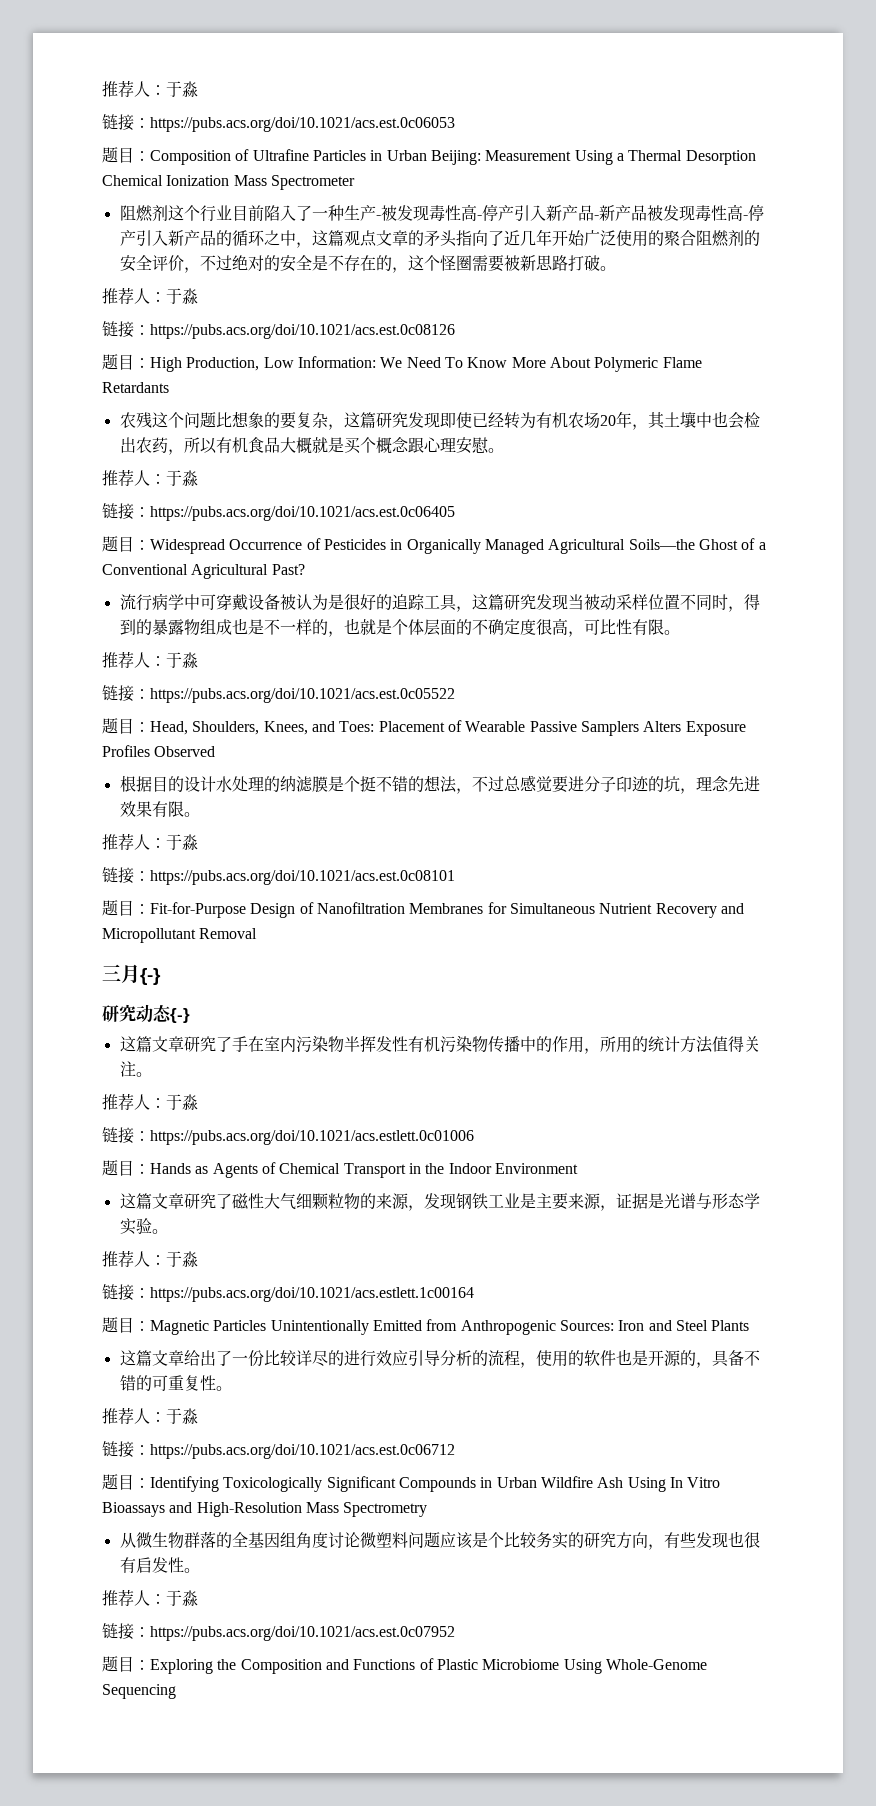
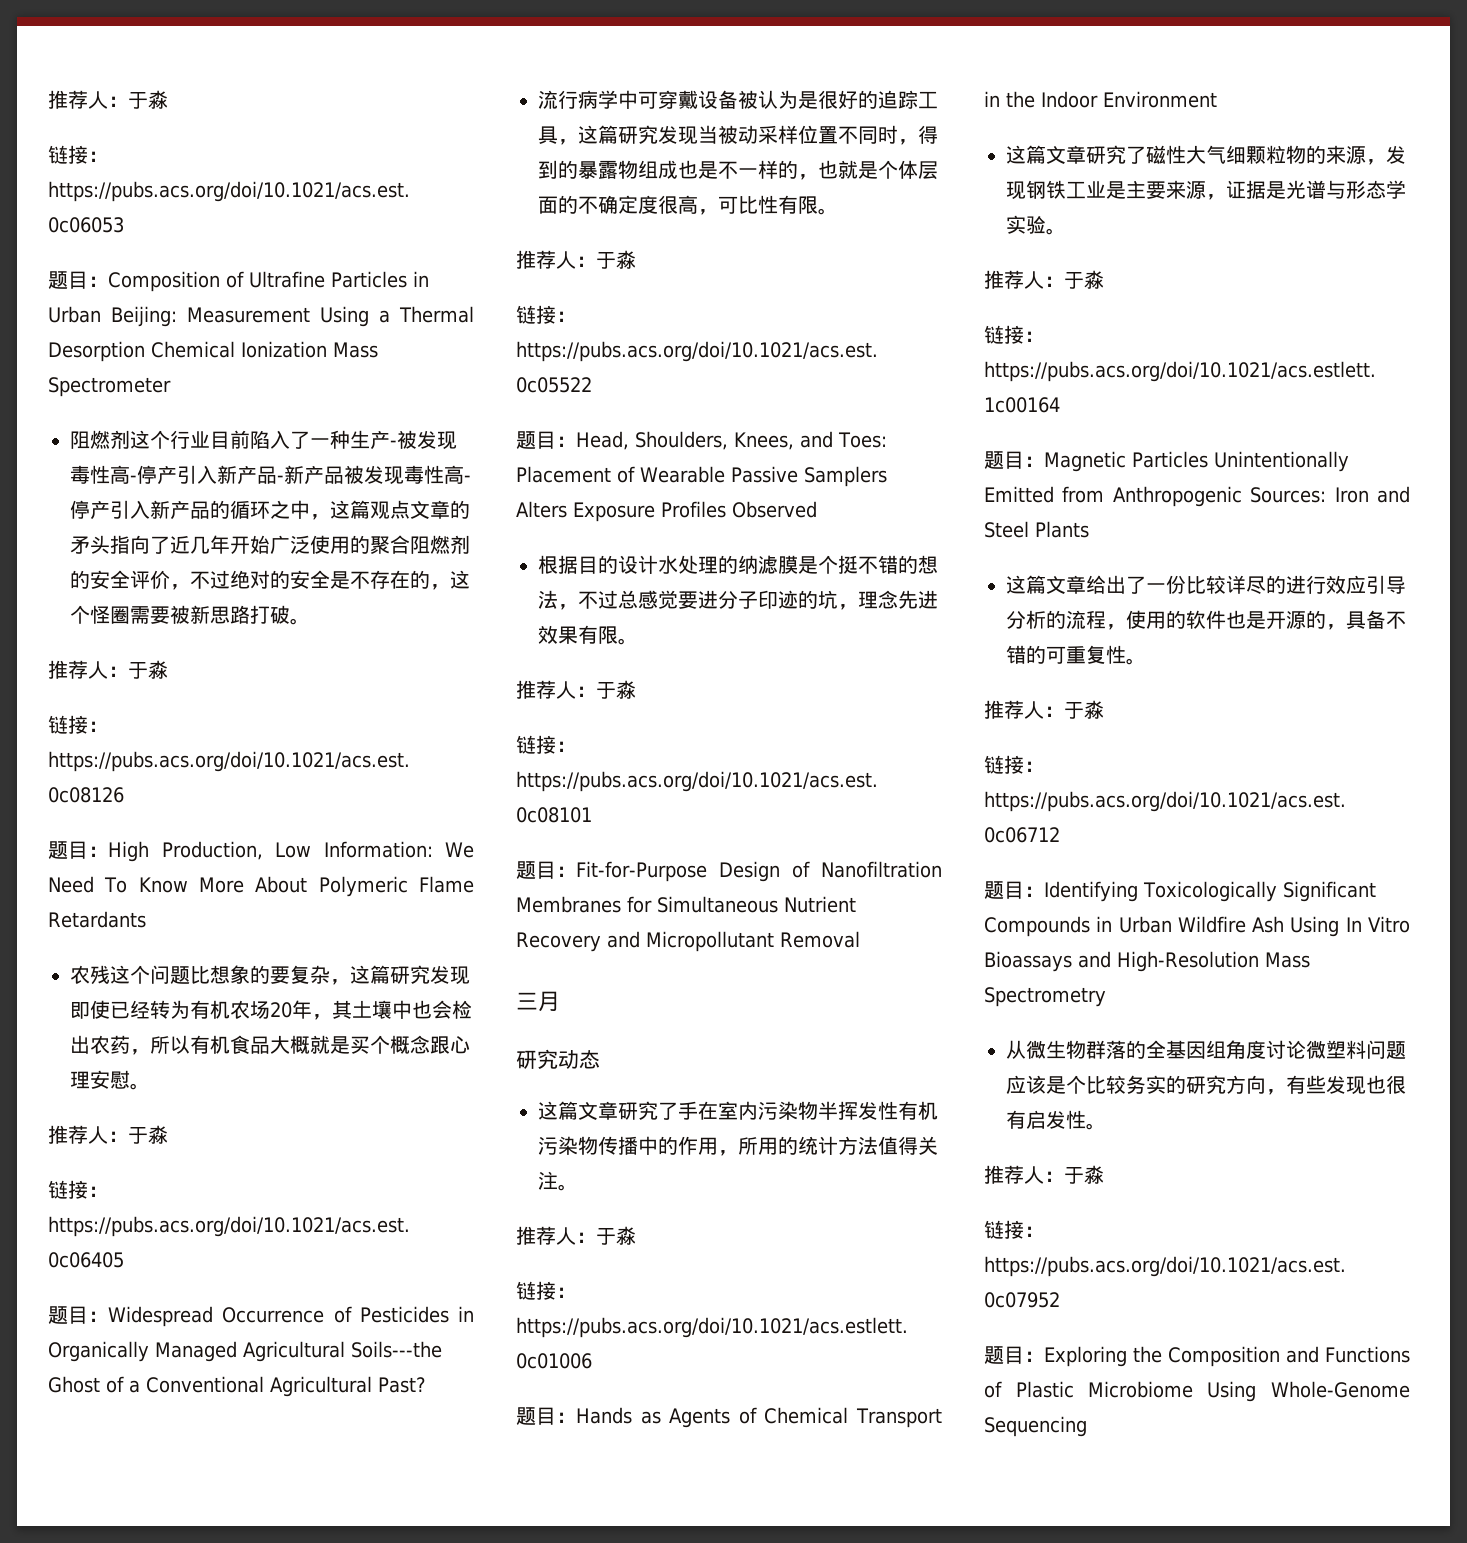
- 题目：Widespread Occurrence of Pesticides in Organically Managed Agricultural Soils—the Ghost of a Conventional Agricultural Past?
+ 题目：Widespread Occurrence of Pesticides in Organically Managed Agricultural Soils---the Ghost of a Conventional Agricultural Past?
- 三月{-}
+ 三月
- 研究动态{-}
+ 研究动态

